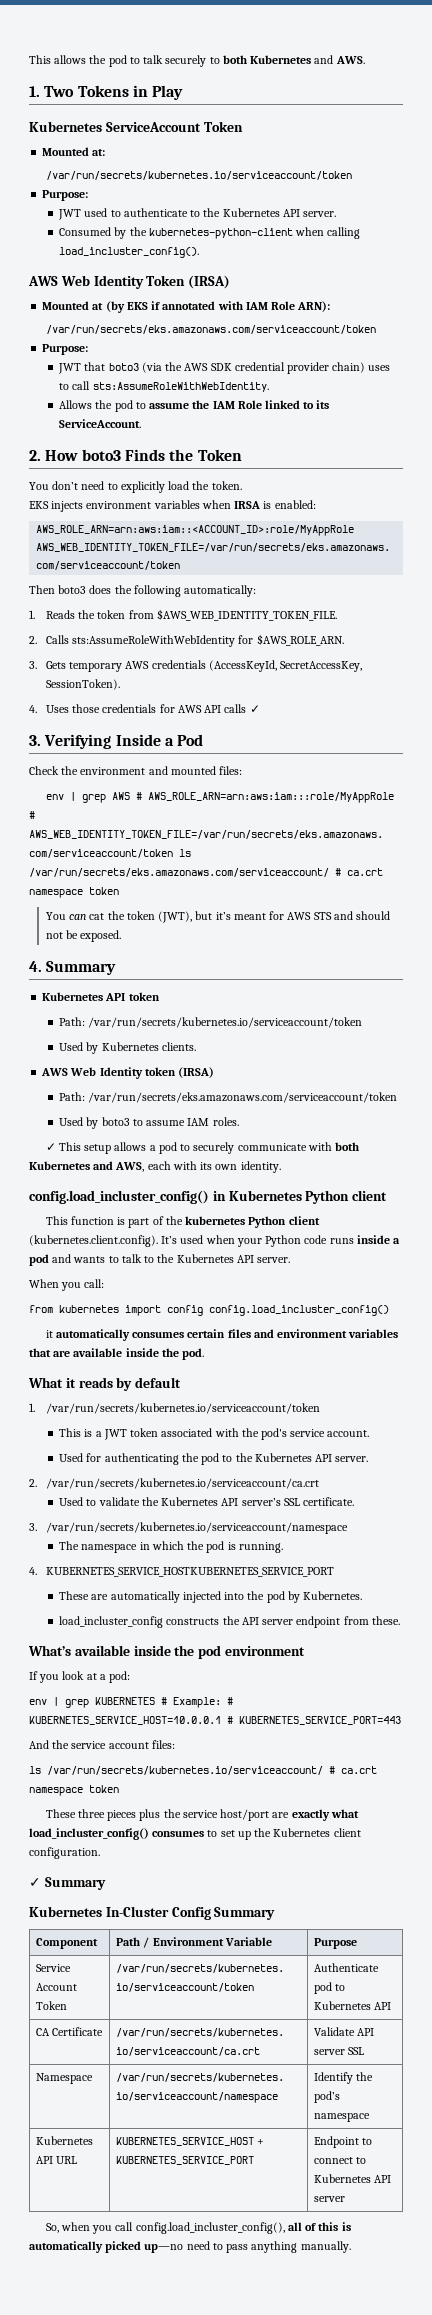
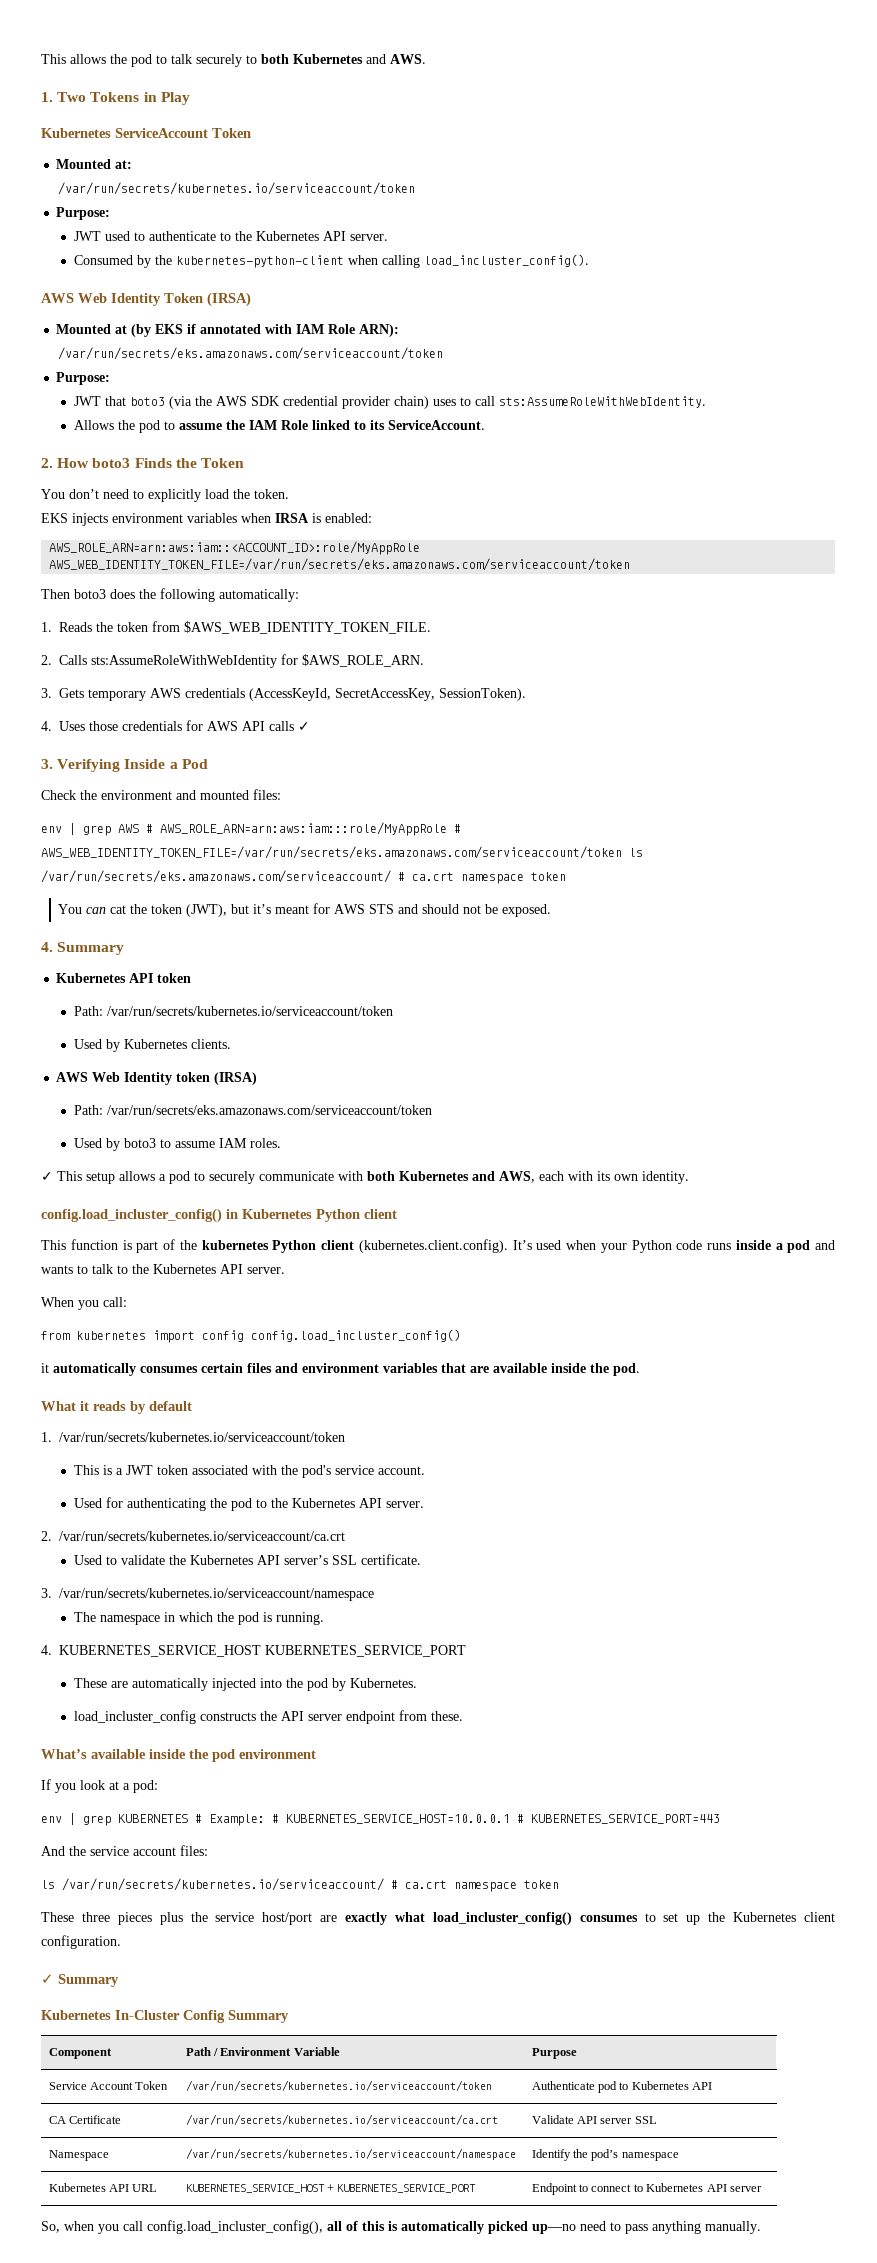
- 4. KUBERNETES_SERVICE_HOSTKUBERNETES_SERVICE_PORT
+ 4. KUBERNETES_SERVICE_HOST KUBERNETES_SERVICE_PORT

